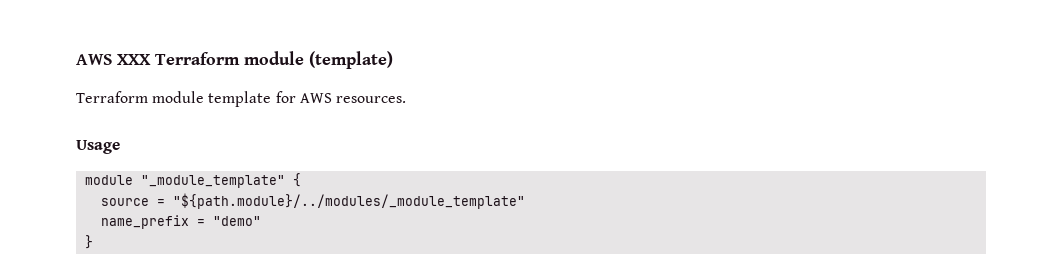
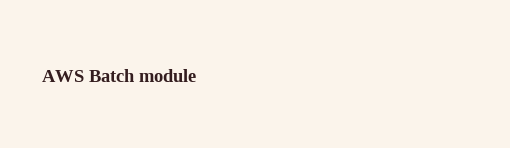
- AWS XXX Terraform module (template)
- Terraform module template for AWS resources.
- Usage
- module "_module_template" {
- source = "${path.module}/../modules/_module_template"
- name_prefix = "demo"
- }
+ AWS Batch module

